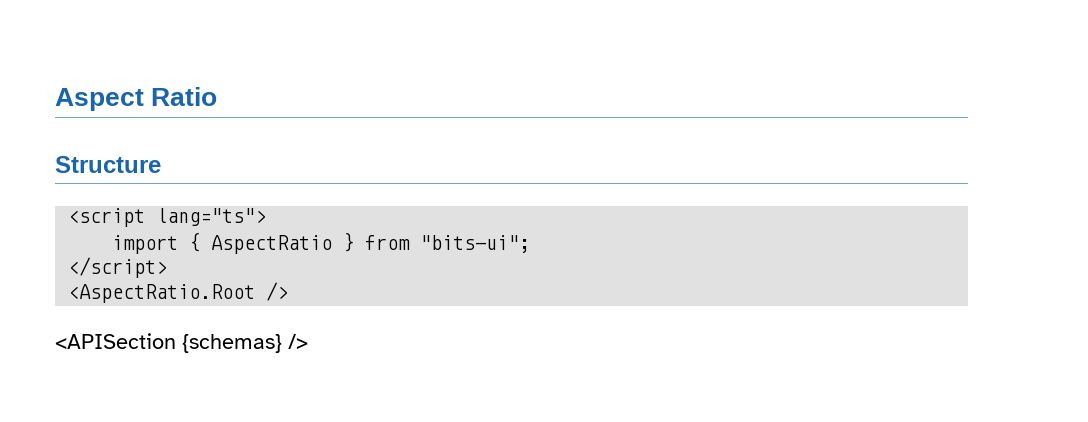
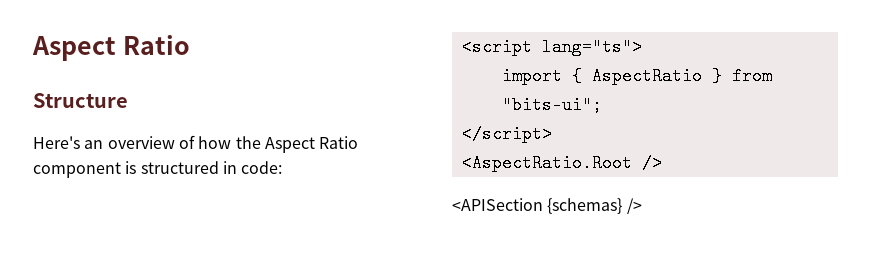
+ Here's an overview of how the Aspect Ratio component is structured in code:

